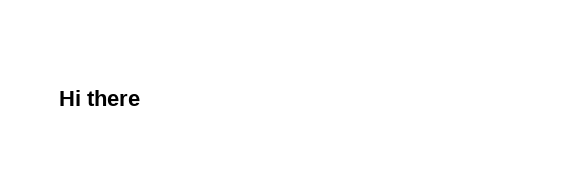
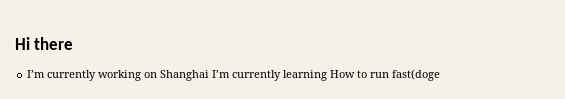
+ I’m currently working on Shanghai I’m currently learning How to run fast(doge

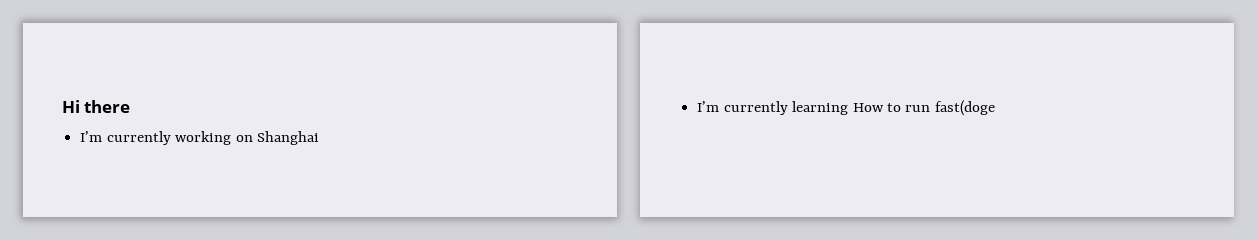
- I’m currently working on Shanghai I’m currently learning How to run fast(doge
+ I’m currently working on Shanghai
+ I’m currently learning How to run fast(doge

